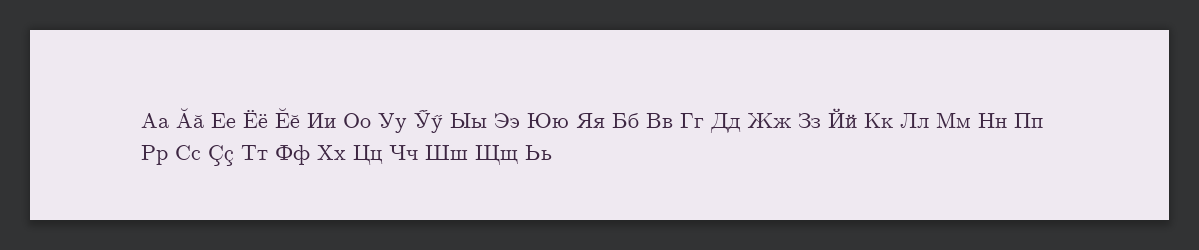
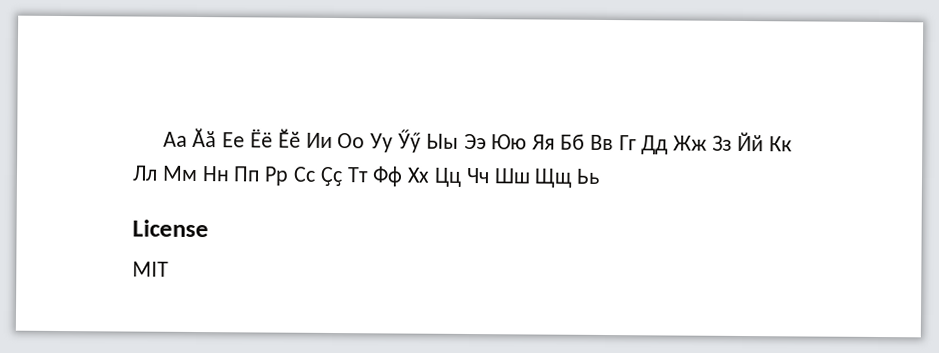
+ License
+ MIT

